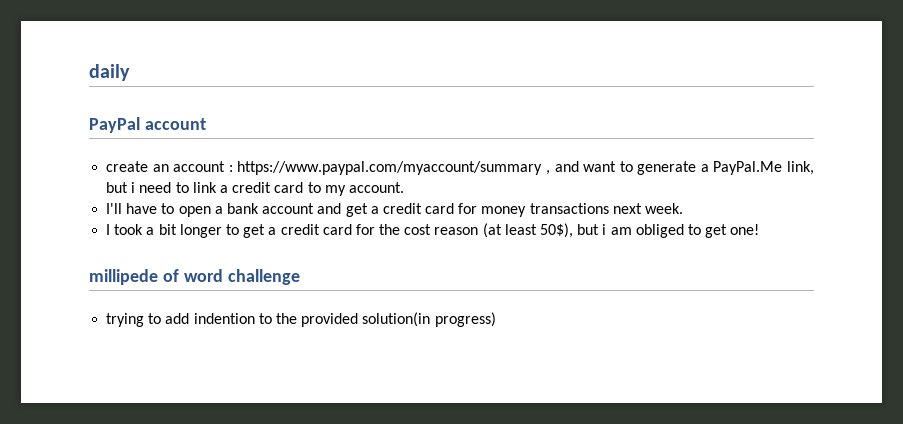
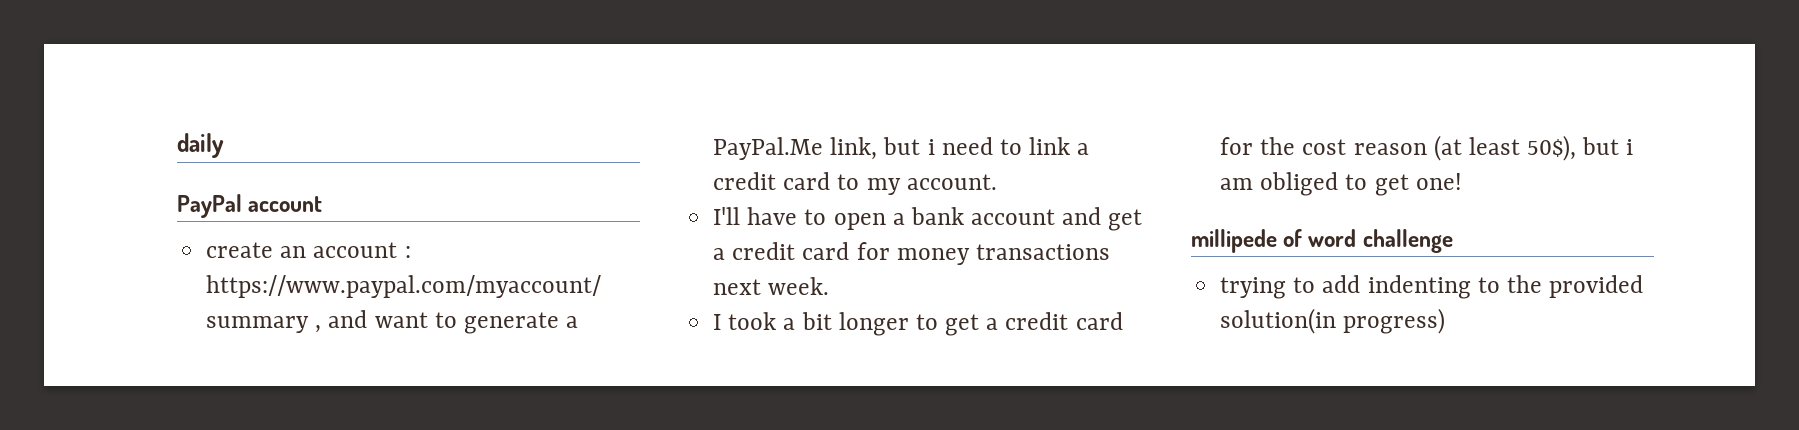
- trying to add indention to the provided solution(in progress)
+ trying to add indenting to the provided solution(in progress)

